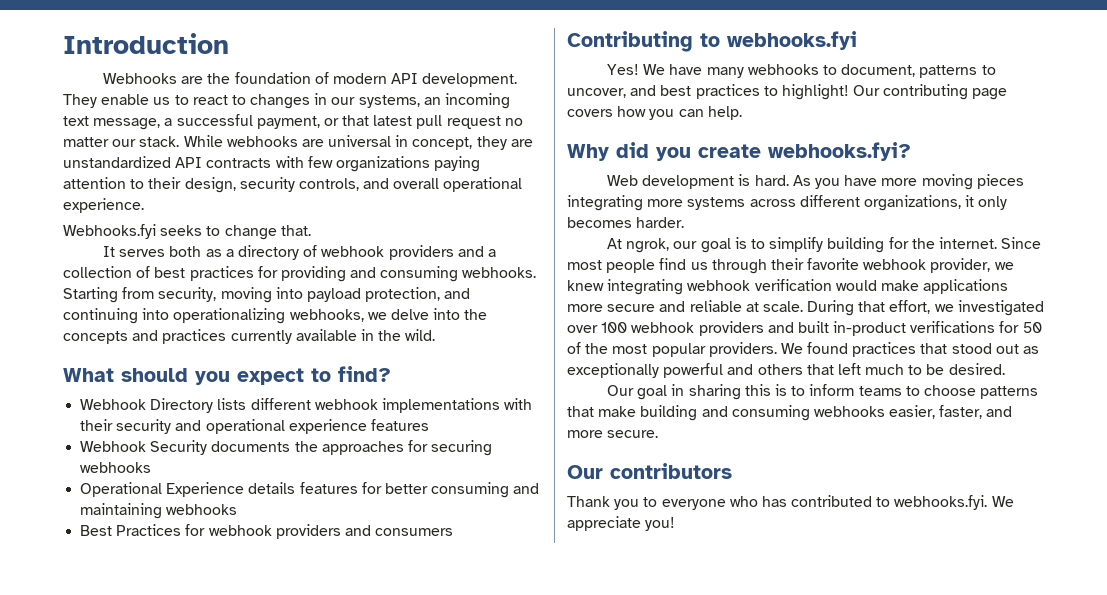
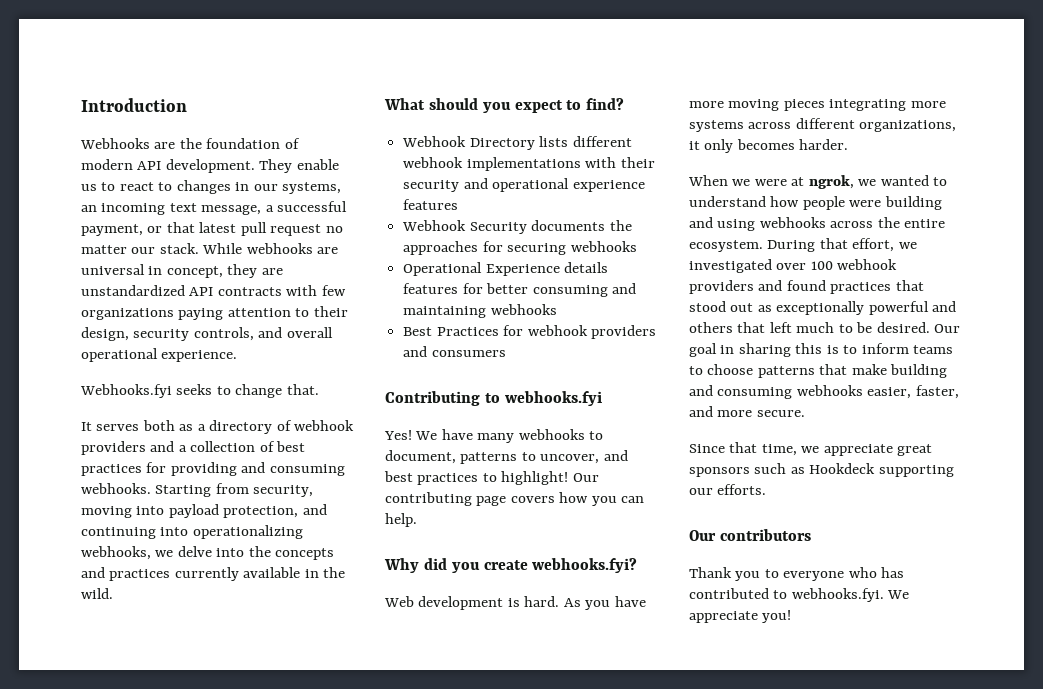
- At ngrok, our goal is to simplify building for the internet. Since most people find us through their favorite webhook provider, we knew integrating webhook verification would make applications more secure and reliable at scale.
+ When we were at ngrok, we wanted to understand how people were building and using webhooks across the entire ecosystem.
- During that effort, we investigated over 100 webhook providers and built in-product verifications for 50 of the most popular providers. We found practices that stood out as exceptionally powerful and others that left much to be desired.
- Our goal in sharing this is to inform teams to choose patterns that make building and consuming webhooks easier, faster, and more secure.
+ During that effort, we investigated over 100 webhook providers and found practices that stood out as exceptionally powerful and others that left much to be desired. Our goal in sharing this is to inform teams to choose patterns that make building and consuming webhooks easier, faster, and more secure.
+ Since that time, we appreciate great sponsors such as Hookdeck supporting our efforts.

